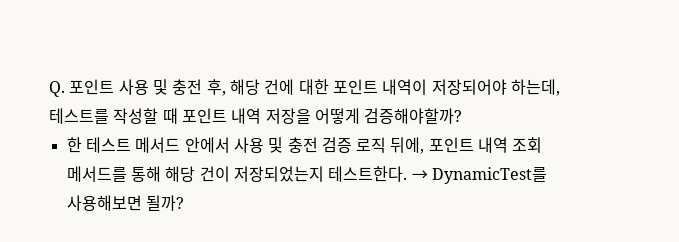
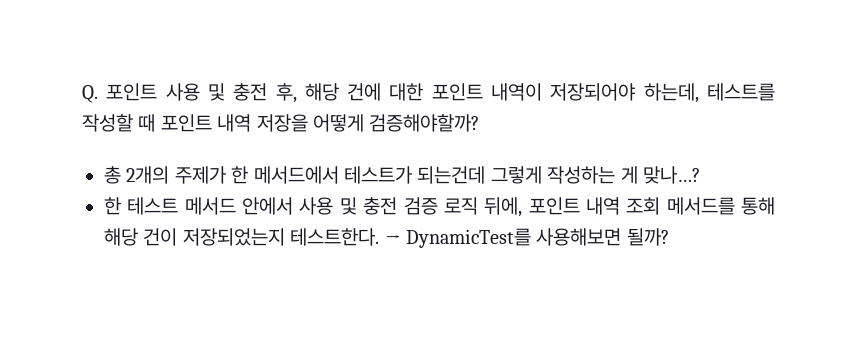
+ 총 2개의 주제가 한 메서드에서 테스트가 되는건데 그렇게 작성하는 게 맞나…?

